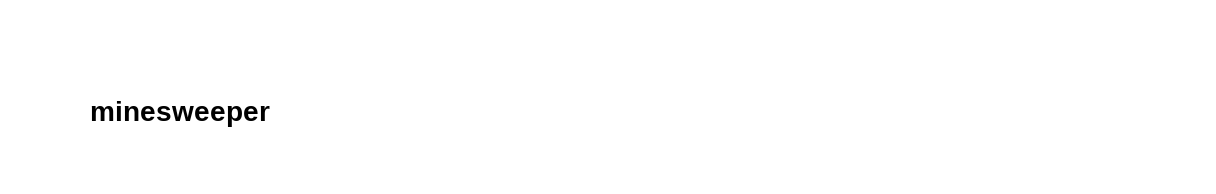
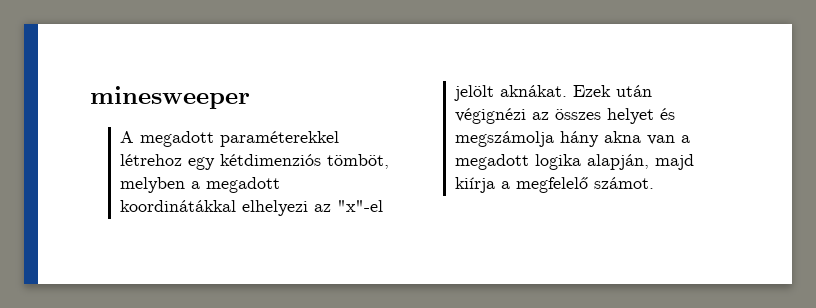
+ A megadott paraméterekkel létrehoz egy kétdimenziós tömböt, melyben a megadott koordinátákkal elhelyezi az "x"-el jelölt aknákat. Ezek után végignézi az összes helyet és megszámolja hány akna van a megadott logika alapján, majd kiírja a megfelelő számot.

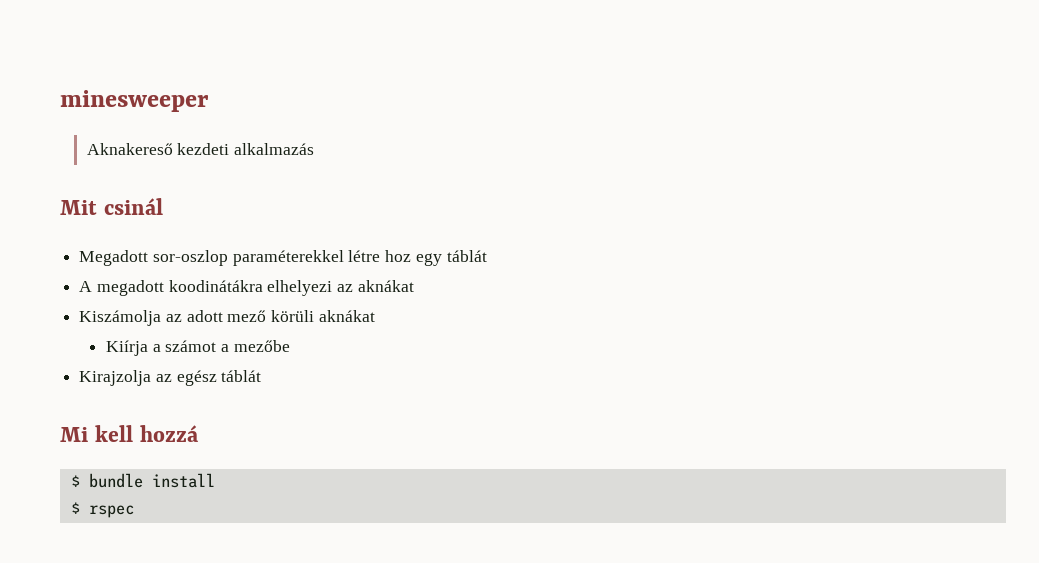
- A megadott paraméterekkel létrehoz egy kétdimenziós tömböt, melyben a megadott koordinátákkal elhelyezi az "x"-el jelölt aknákat. Ezek után végignézi az összes helyet és megszámolja hány akna van a megadott logika alapján, majd kiírja a megfelelő számot.
+ Aknakereső kezdeti alkalmazás
+ Mit csinál
+ Megadott sor-oszlop paraméterekkel létre hoz egy táblát
+ A megadott koodinátákra elhelyezi az aknákat
+ Kiszámolja az adott mező körüli aknákat
+ Kiírja a számot a mezőbe
+ Kirajzolja az egész táblát
+ Mi kell hozzá
+ $ bundle install
+ $ rspec

